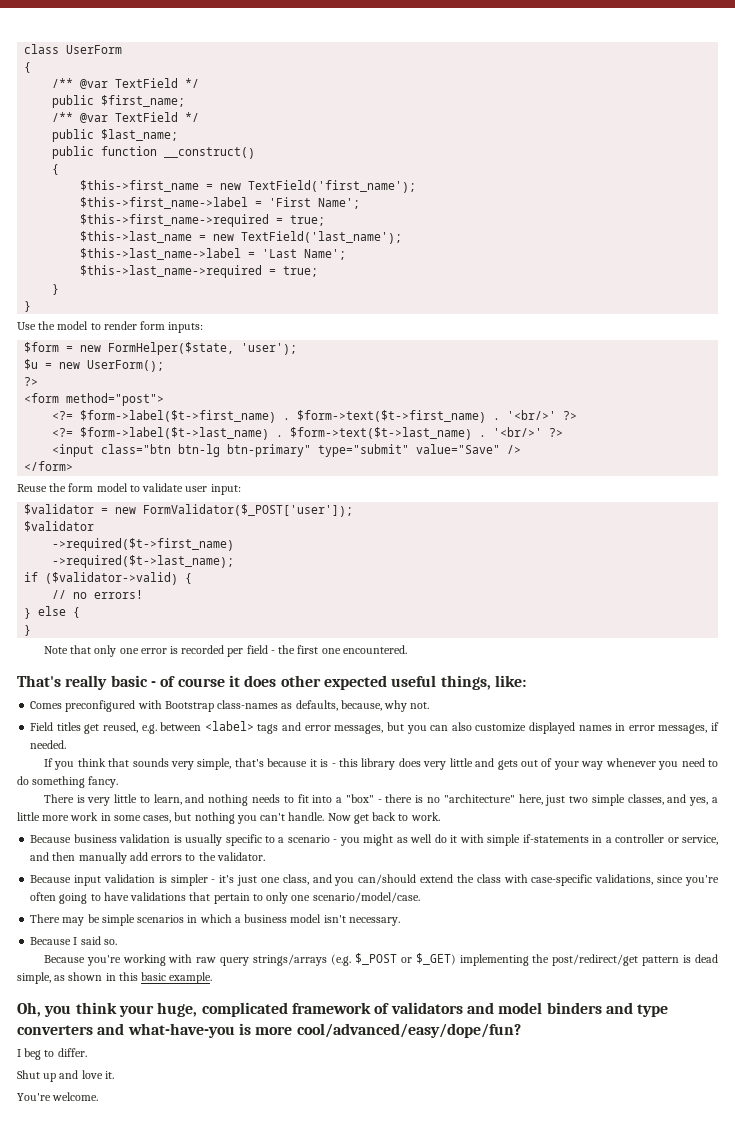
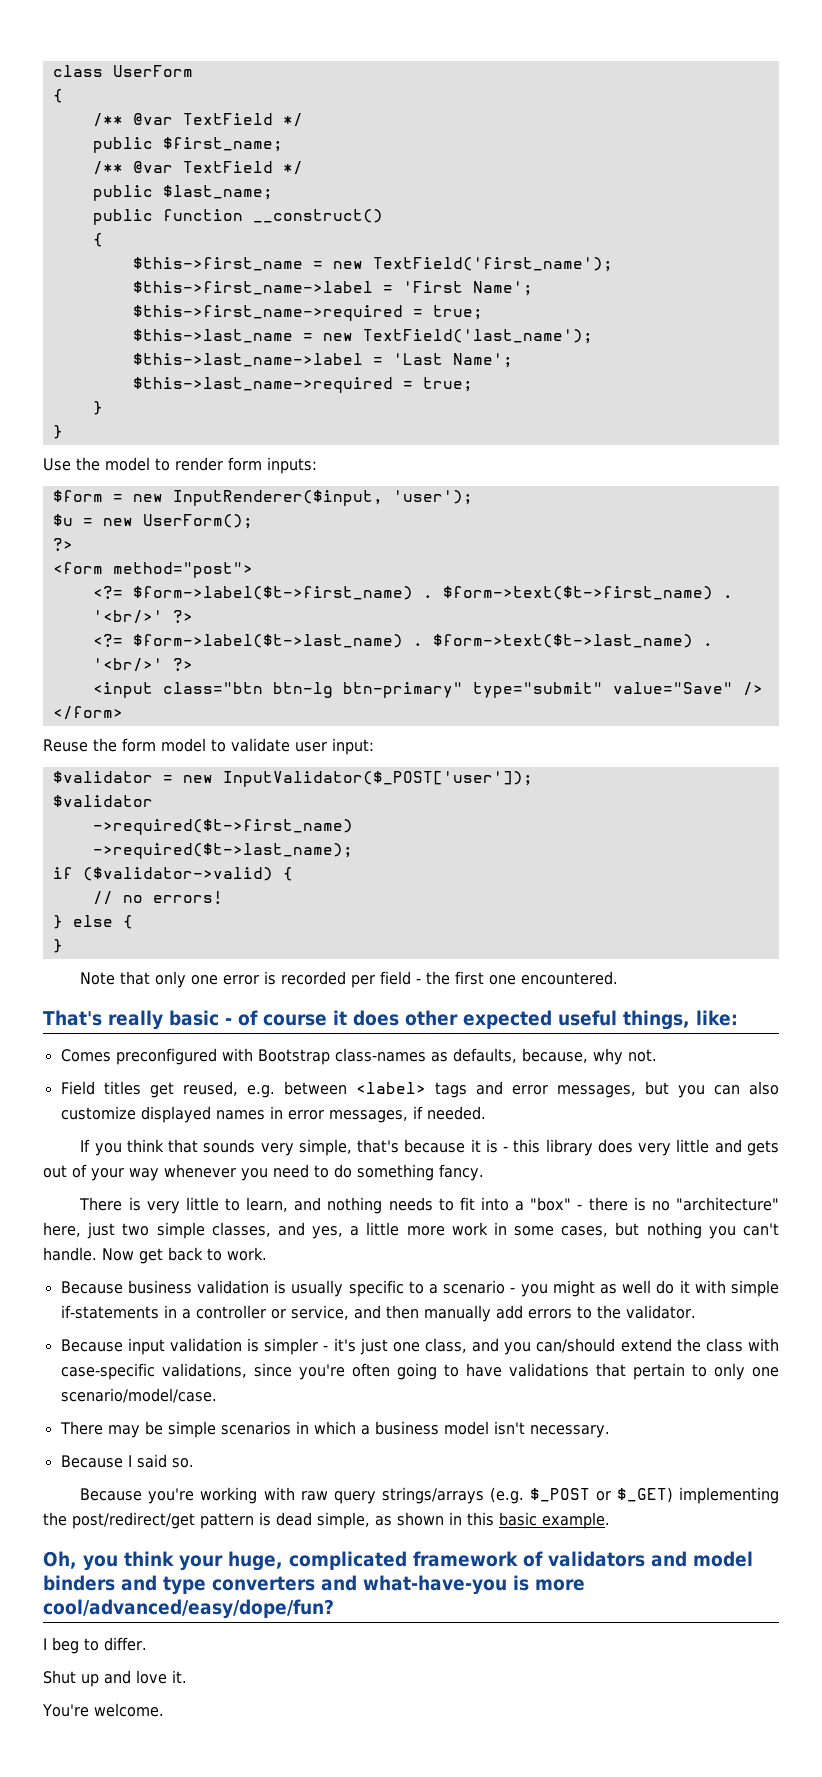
- $form = new FormHelper($state, 'user');
+ $form = new InputRenderer($input, 'user');
- $validator = new FormValidator($_POST['user']);
+ $validator = new InputValidator($_POST['user']);

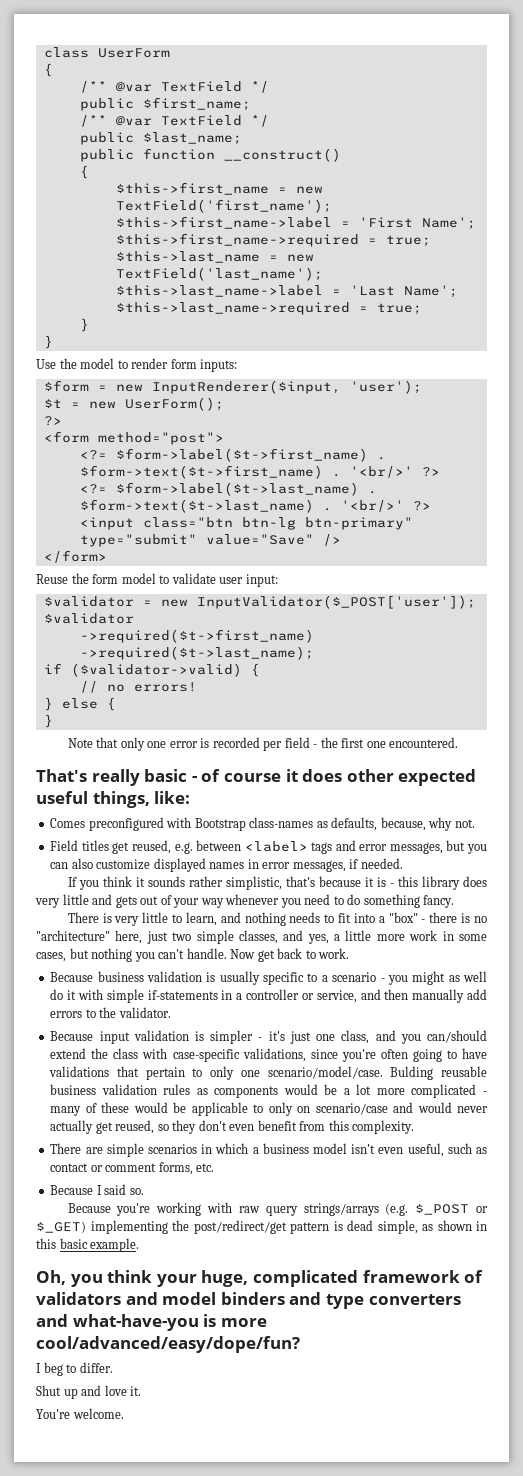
- $u = new UserForm();
+ $t = new UserForm();
- If you think that sounds very simple, that's because it is - this library does very little and gets out of your way whenever you need to do something fancy.
+ If you think it sounds rather simplistic, that's because it is - this library does very little and gets out of your way whenever you need to do something fancy.
- Because input validation is simpler - it's just one class, and you can/should extend the class with case-specific validations, since you're often going to have validations that pertain to only one scenario/model/case.
- There may be simple scenarios in which a business model isn't necessary.
+ Because input validation is simpler - it's just one class, and you can/should extend the class with case-specific validations, since you're often going to have validations that pertain to only one scenario/model/case. Bulding reusable business validation rules as components would be a lot more complicated - many of these would be applicable to only on scenario/case and would never actually get reused, so they don't even benefit from this complexity.
+ There are simple scenarios in which a business model isn't even useful, such as contact or comment forms, etc.

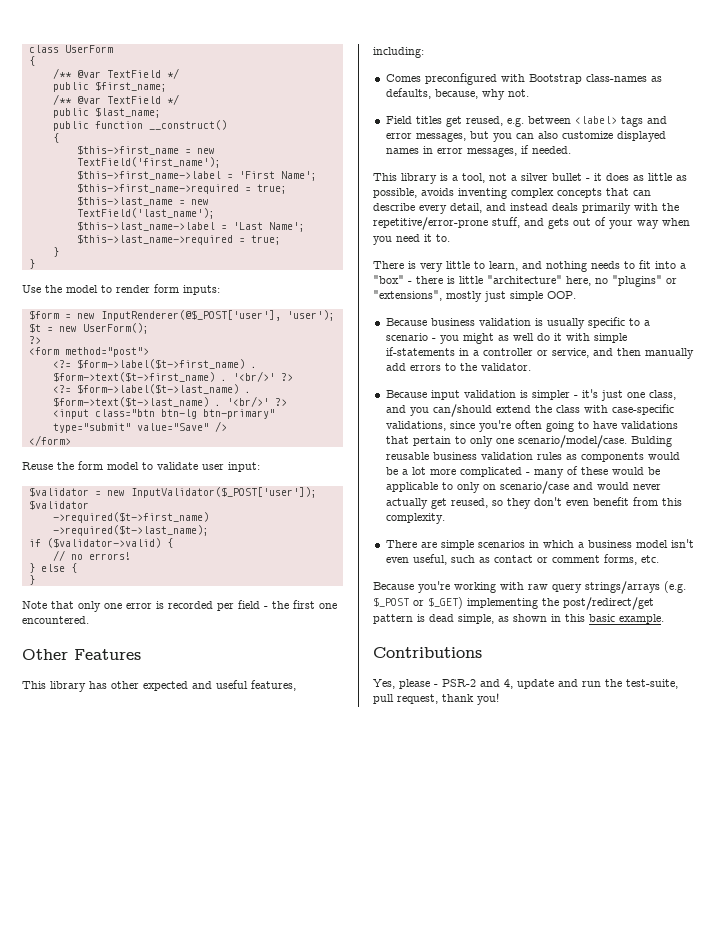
- $form = new InputRenderer($input, 'user');
+ $form = new InputRenderer(@$_POST['user'], 'user');
- That's really basic - of course it does other expected useful things, like:
+ Other Features
+ This library has other expected and useful features, including:
- If you think it sounds rather simplistic, that's because it is - this library does very little and gets out of your way whenever you need to do something fancy.
+ This library is a tool, not a silver bullet - it does as little as possible, avoids inventing complex concepts that can describe every detail, and instead deals primarily with the repetitive/error-prone stuff, and gets out of your way when you need it to.
- There is very little to learn, and nothing needs to fit into a "box" - there is no "architecture" here, just two simple classes, and yes, a little more work in some cases, but nothing you can't handle. Now get back to work.
+ There is very little to learn, and nothing needs to fit into a "box" - there is little "architecture" here, no "plugins" or "extensions", mostly just simple OOP.
- Because I said so.
- Oh, you think your huge, complicated framework of validators and model binders and type converters and what-have-you is more cool/advanced/easy/dope/fun?
- I beg to differ.
- Shut up and love it.
- You're welcome.
+ Contributions
+ Yes, please - PSR-2 and 4, update and run the test-suite, pull request, thank you!

